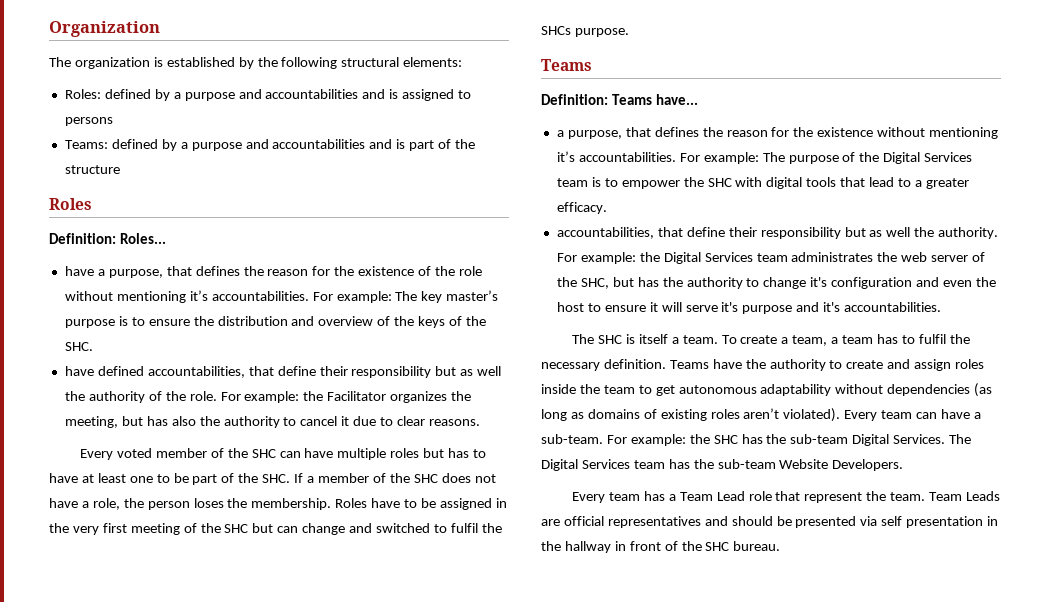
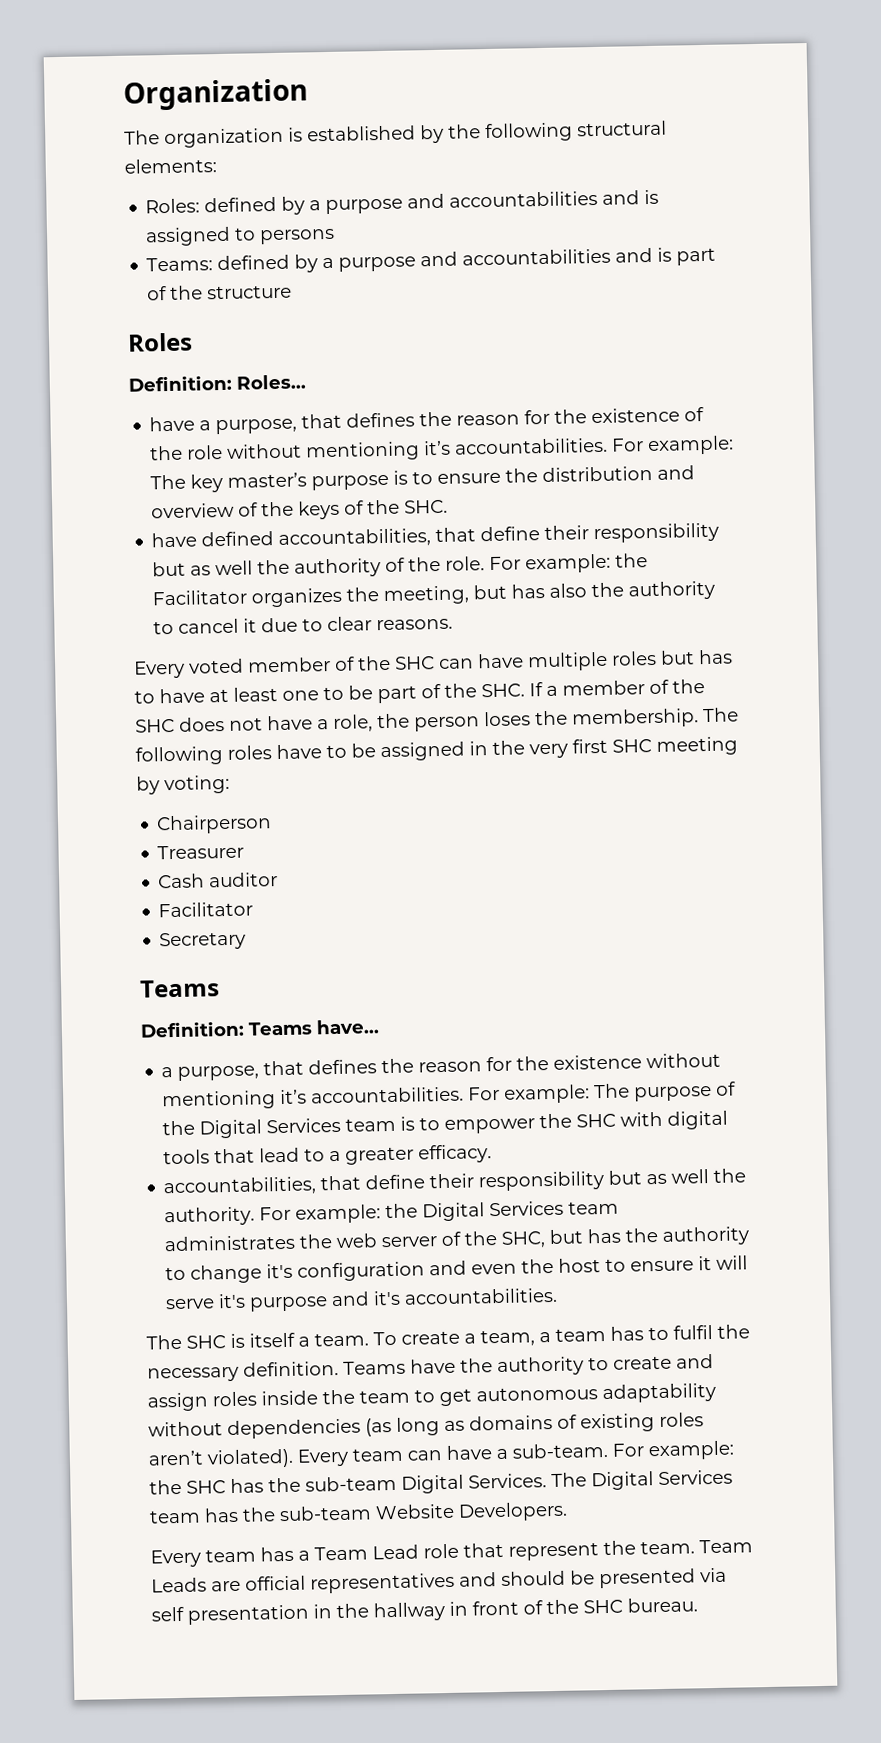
- Roles have to be assigned in the very first meeting of the SHC but can change and switched to fulfil the SHCs purpose.
+ The following roles have to be assigned in the very first SHC meeting by voting:
+ Chairperson
+ Treasurer
+ Cash auditor
+ Facilitator
+ Secretary

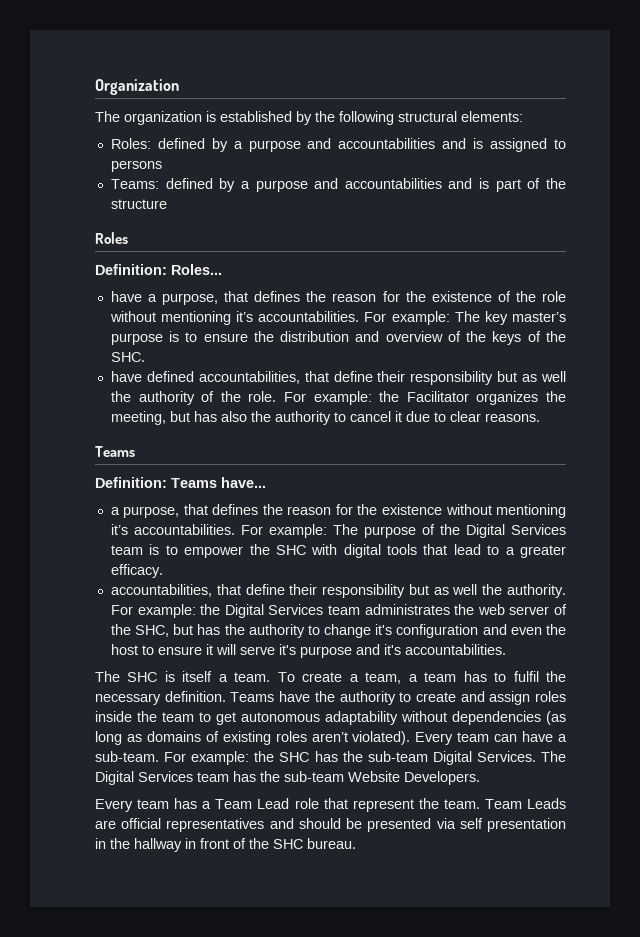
- Every voted member of the SHC can have multiple roles but has to have at least one to be part of the SHC. If a member of the SHC does not have a role, the person loses the membership. The following roles have to be assigned in the very first SHC meeting by voting:
- Chairperson
- Treasurer
- Cash auditor
- Facilitator
- Secretary

